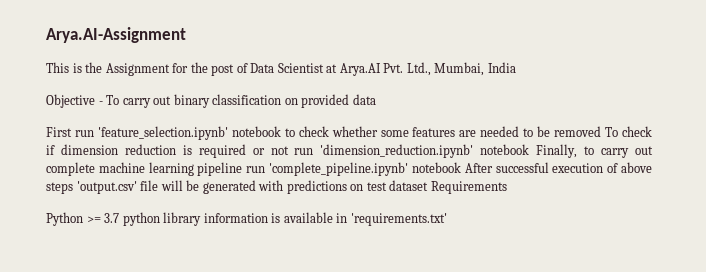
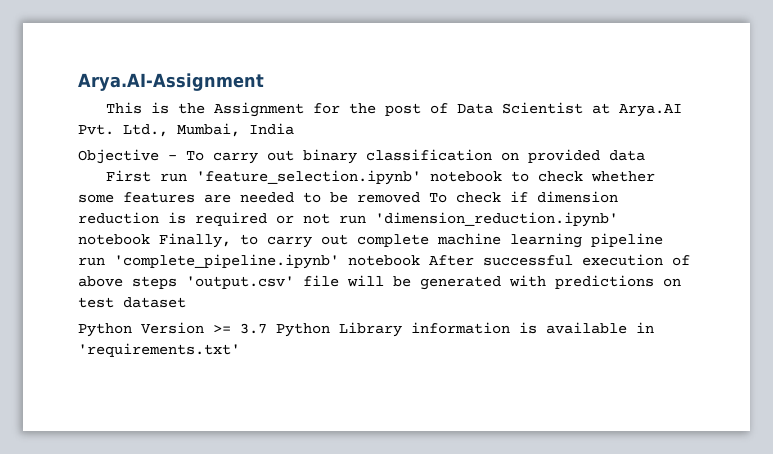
- First run 'feature_selection.ipynb' notebook to check whether some features are needed to be removed To check if dimension reduction is required or not run 'dimension_reduction.ipynb' notebook Finally, to carry out complete machine learning pipeline run 'complete_pipeline.ipynb' notebook After successful execution of above steps 'output.csv' file will be generated with predictions on test dataset Requirements
- Python >= 3.7 python library information is available in 'requirements.txt'
+ First run 'feature_selection.ipynb' notebook to check whether some features are needed to be removed To check if dimension reduction is required or not run 'dimension_reduction.ipynb' notebook Finally, to carry out complete machine learning pipeline run 'complete_pipeline.ipynb' notebook After successful execution of above steps 'output.csv' file will be generated with predictions on test dataset
+ Python Version >= 3.7 Python Library information is available in 'requirements.txt'

